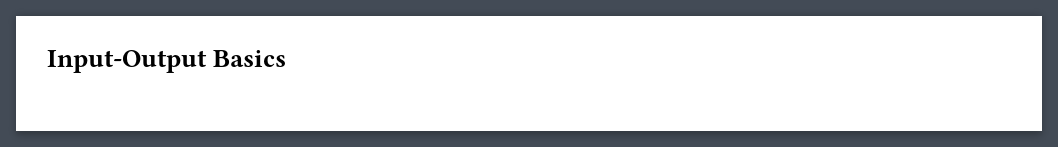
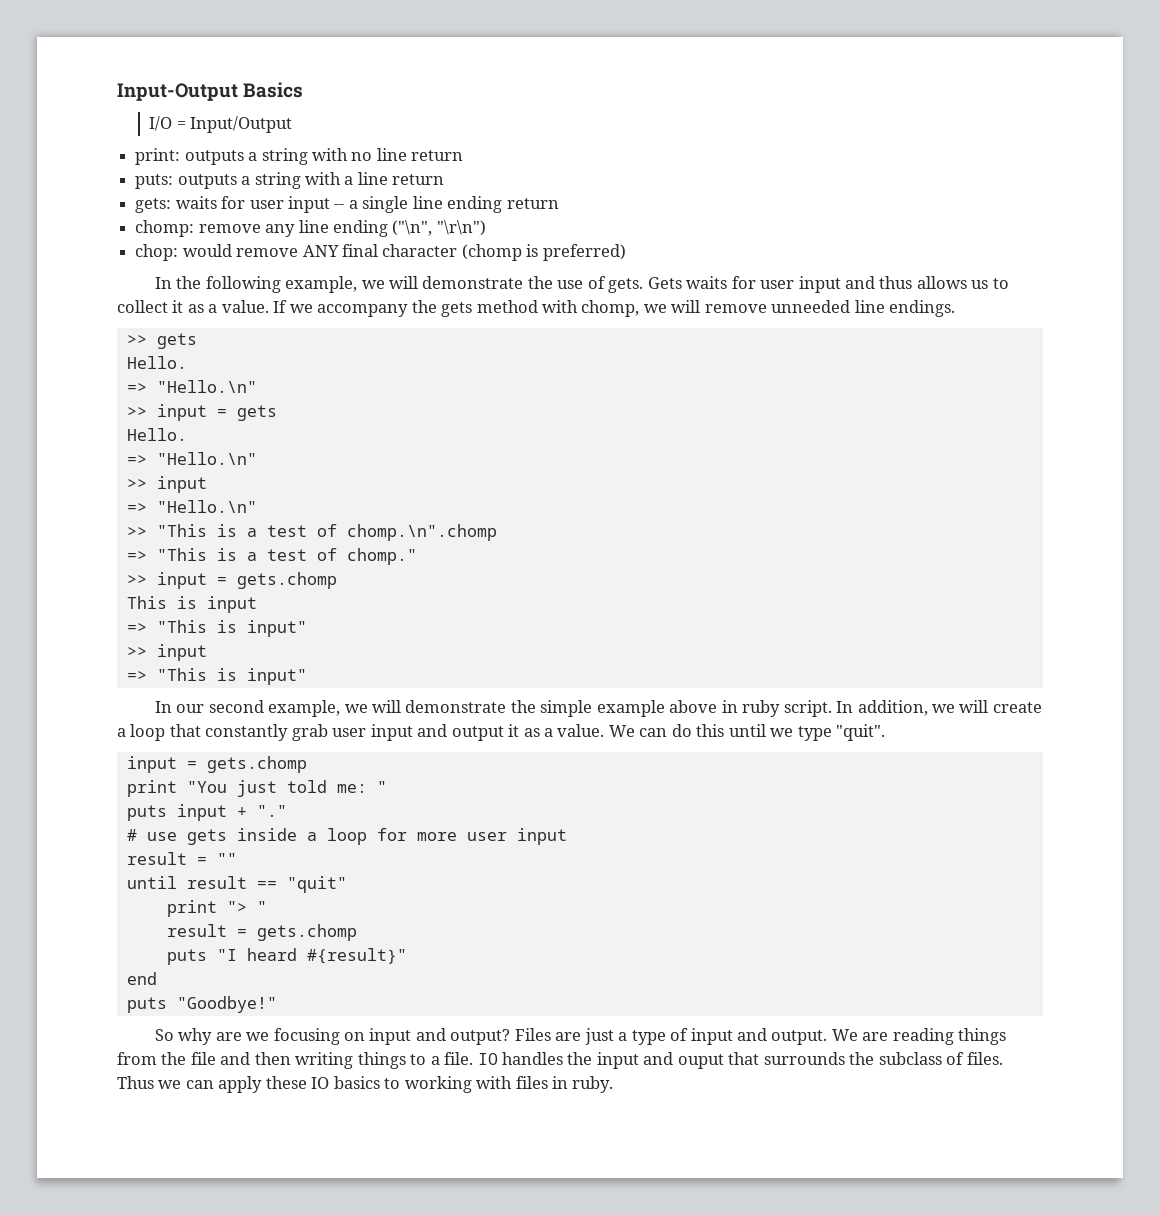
+ I/O = Input/Output
+ print: outputs a string with no line return
+ puts: outputs a string with a line return
+ gets: waits for user input -- a single line ending return
+ chomp: remove any line ending ("\n", "\r\n")
+ chop: would remove ANY final character (chomp is preferred)
+ In the following example, we will demonstrate the use of gets. Gets waits for user input and thus allows us to collect it as a value. If we accompany the gets method with chomp, we will remove unneeded line endings.
+ >> gets
+ Hello.
+ => "Hello.\n"
+ >> input = gets
+ Hello.
+ => "Hello.\n"
+ >> input
+ => "Hello.\n"
+ >> "This is a test of chomp.\n".chomp
+ => "This is a test of chomp."
+ >> input = gets.chomp
+ This is input
+ => "This is input"
+ >> input
+ => "This is input"
+ In our second example, we will demonstrate the simple example above in ruby script. In addition, we will create a loop that constantly grab user input and output it as a value. We can do this until we type "quit".
+ input = gets.chomp
+ print "You just told me: "
+ puts input + "."
+ # use gets inside a loop for more user input
+ result = ""
+ until result == "quit"
+ print "> "
+ result = gets.chomp
+ puts "I heard #{result}"
+ end
+ puts "Goodbye!"
+ So why are we focusing on input and output? Files are just a type of input and output. We are reading things from the file and then writing things to a file. IO handles the input and ouput that surrounds the subclass of files. Thus we can apply these IO basics to working with files in ruby.

